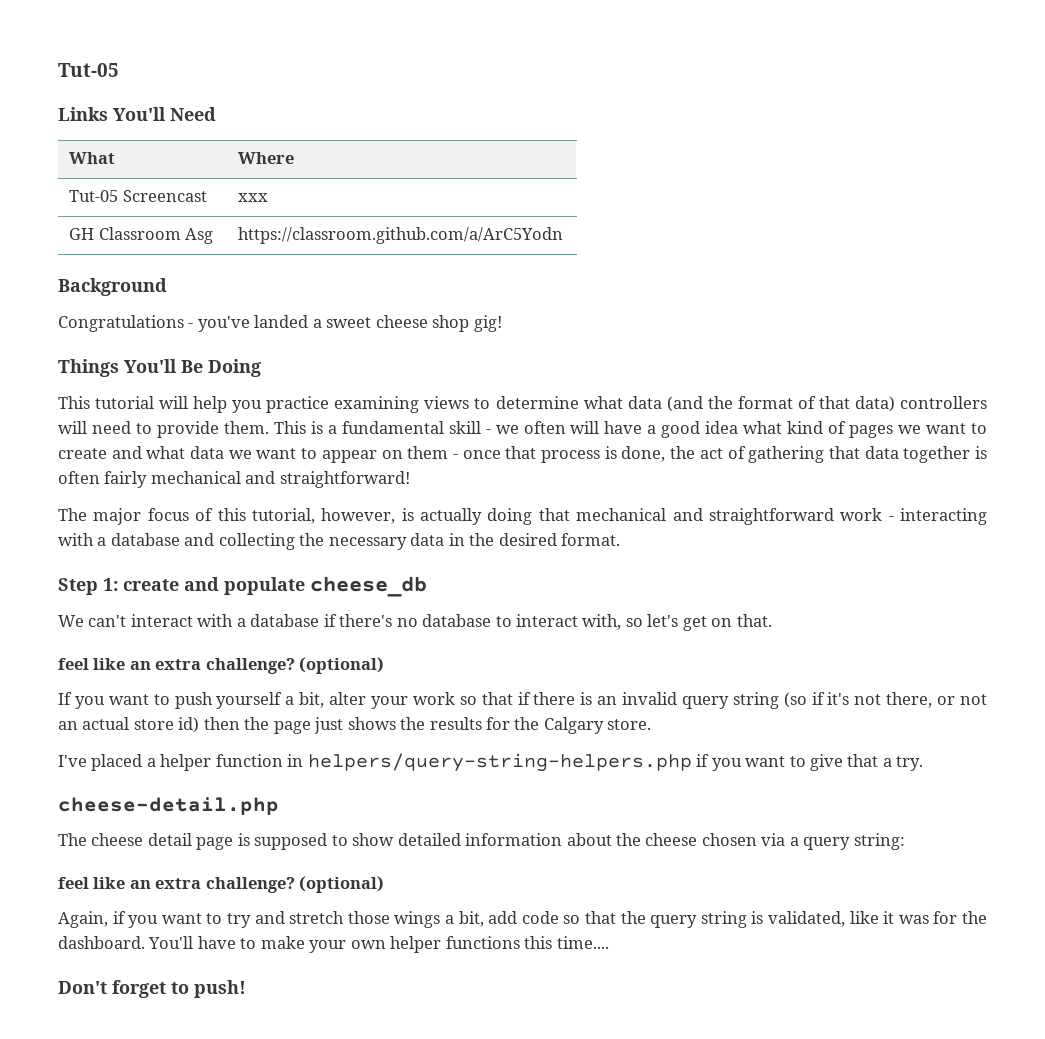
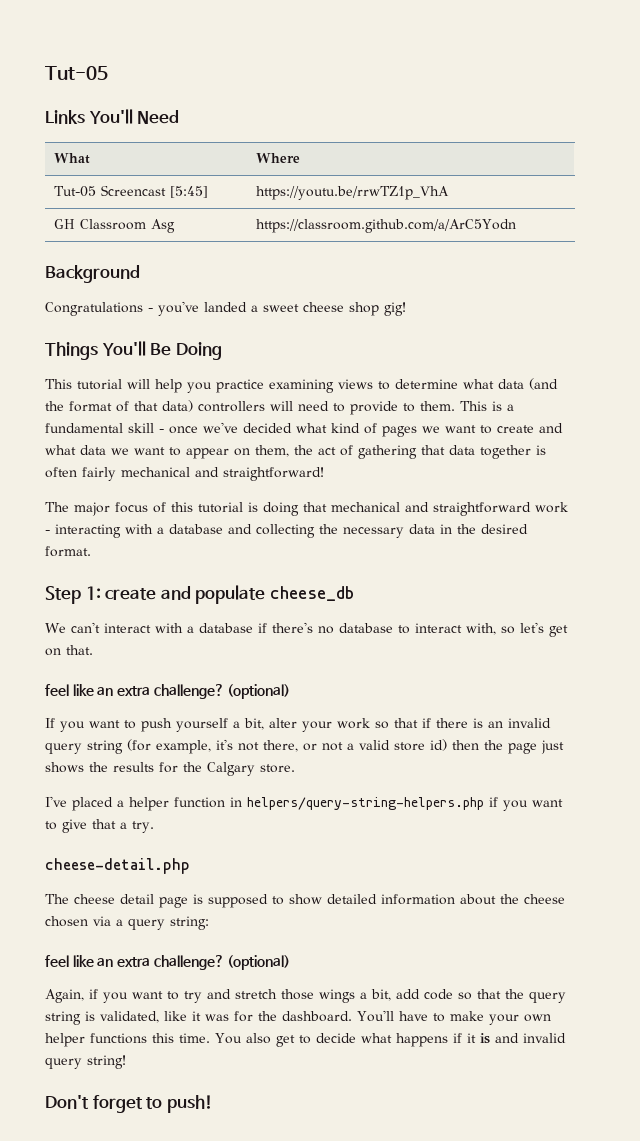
- Tut-05 Screencast | xxx
+ Tut-05 Screencast [5:45] | https://youtu.be/rrwTZ1p_VhA
- This tutorial will help you practice examining views to determine what data (and the format of that data) controllers will need to provide them.
+ This tutorial will help you practice examining views to determine what data (and the format of that data) controllers will need to provide to them.
- This is a fundamental skill - we often will have a good idea what kind of pages we want to create and what data we want to appear on them - once that process is done, the act of gathering that data together is often fairly mechanical and straightforward!
+ This is a fundamental skill - once we've decided what kind of pages we want to create and what data we want to appear on them, the act of gathering that data together is often fairly mechanical and straightforward!
- The major focus of this tutorial, however, is actually doing that mechanical and straightforward work - interacting with a database and collecting the necessary data in the desired format.
+ The major focus of this tutorial is doing that mechanical and straightforward work - interacting with a database and collecting the necessary data in the desired format.
- If you want to push yourself a bit, alter your work so that if there is an invalid query string (so if it's not there, or not an actual store id) then the page just shows the results for the Calgary store.
+ If you want to push yourself a bit, alter your work so that if there is an invalid query string (for example, it's not there, or not a valid store id) then the page just shows the results for the Calgary store.
- You'll have to make your own helper functions this time....
+ You'll have to make your own helper functions this time. You also get to decide what happens if it is and invalid query string!

